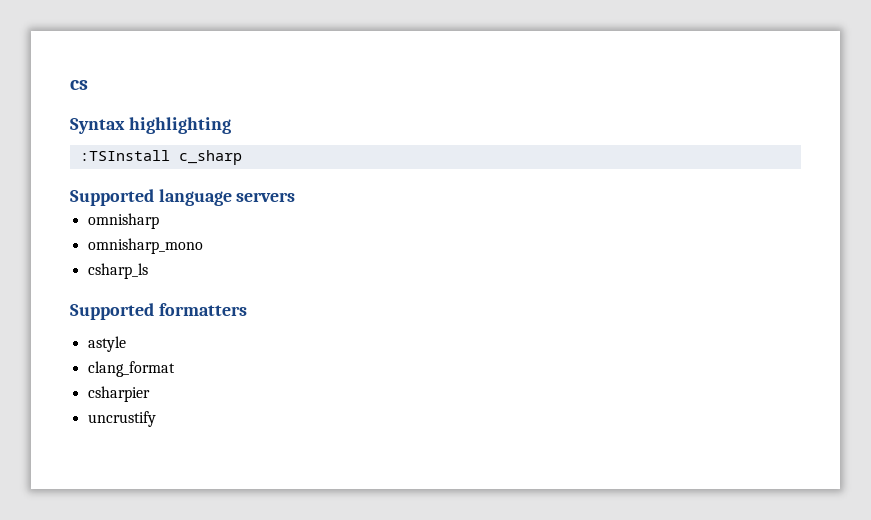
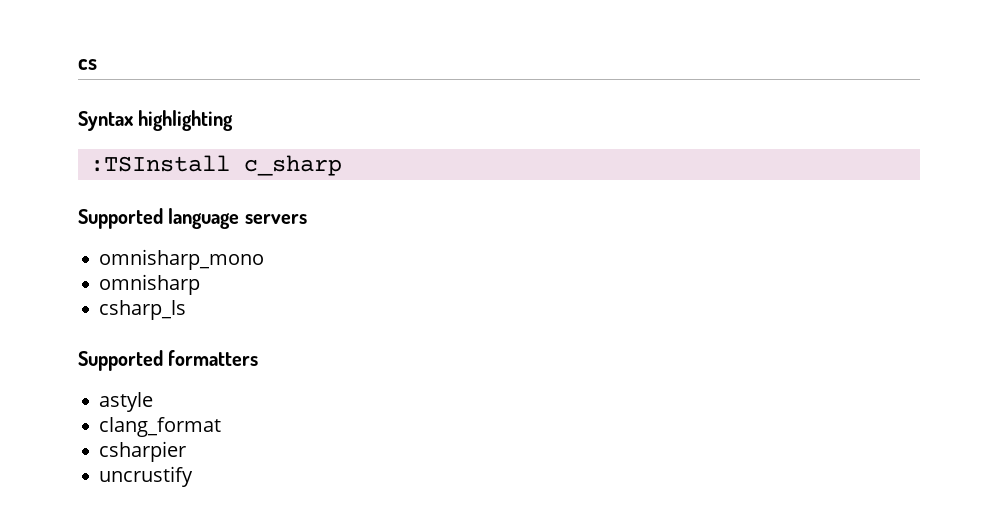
+ omnisharp_mono
- omnisharp_mono

